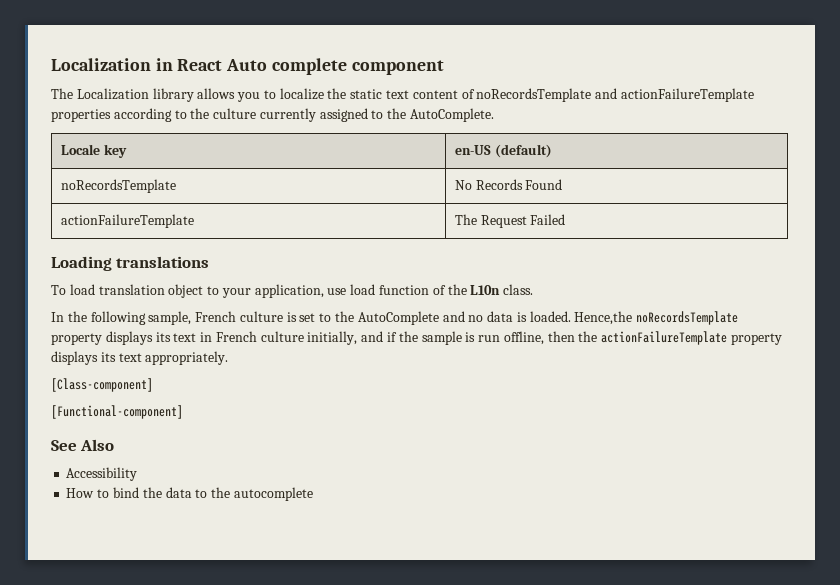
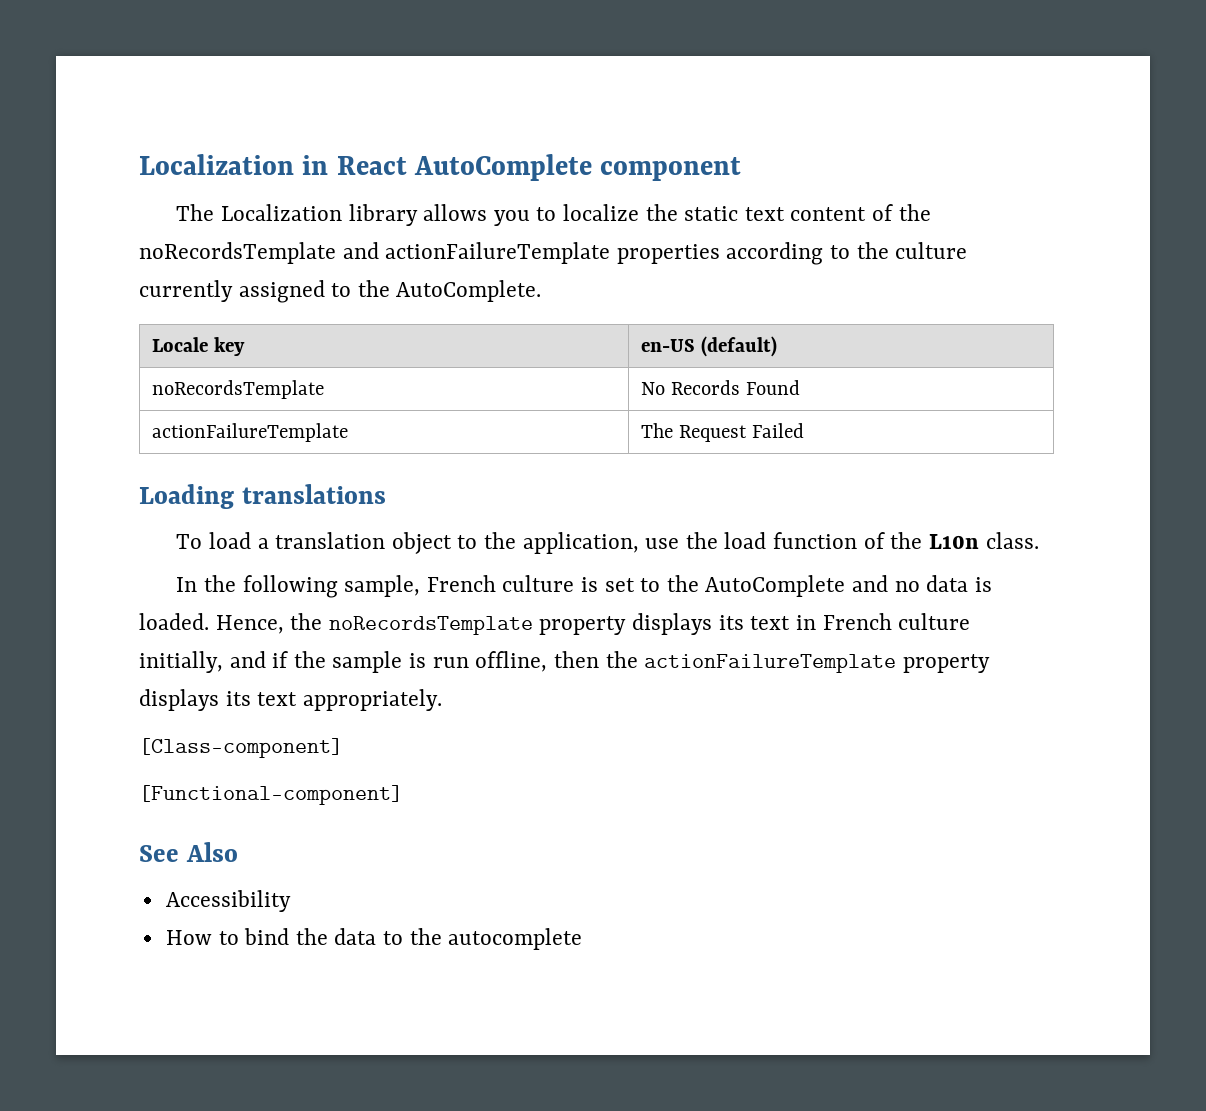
- Localization in React Auto complete component
+ Localization in React AutoComplete component
- The Localization library allows you to localize the static text content of noRecordsTemplate and actionFailureTemplate properties according to the culture currently assigned to the AutoComplete.
+ The Localization library allows you to localize the static text content of the noRecordsTemplate and actionFailureTemplate properties according to the culture currently assigned to the AutoComplete.
- To load translation object to your application, use load function of the L10n class.
+ To load a translation object to the application, use the load function of the L10n class.
- Hence,the noRecordsTemplate property displays its text in French culture initially, and if the sample is run offline, then the actionFailureTemplate property displays its text appropriately.
+ Hence, the noRecordsTemplate property displays its text in French culture initially, and if the sample is run offline, then the actionFailureTemplate property displays its text appropriately.

